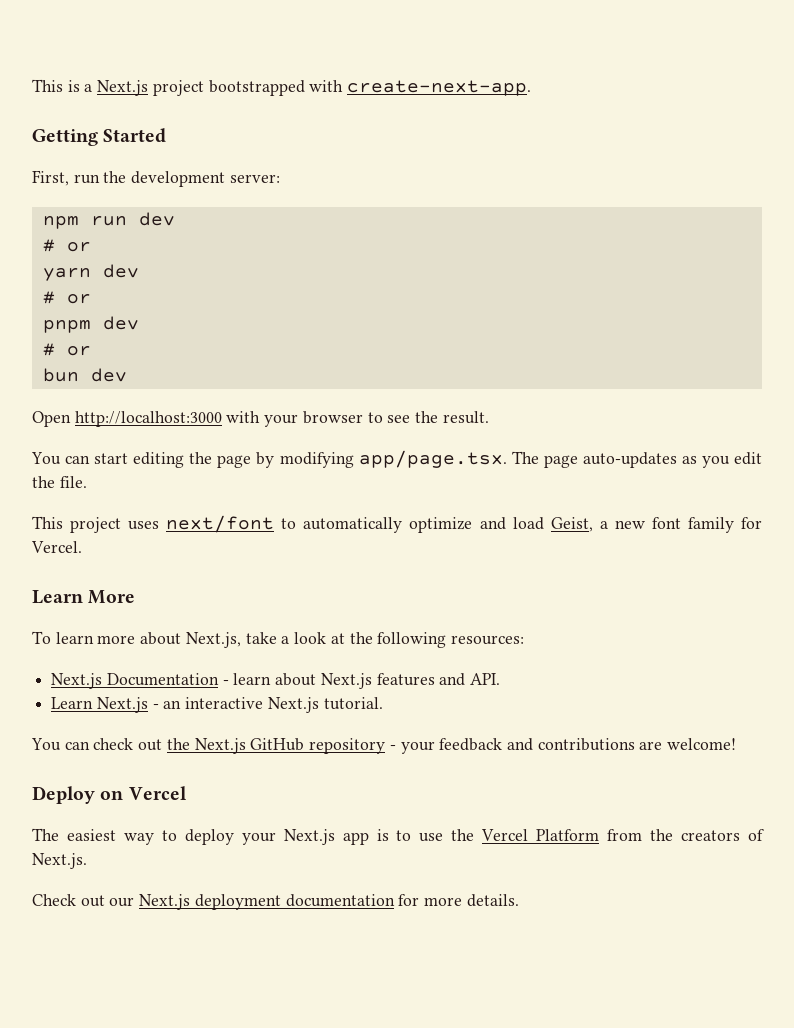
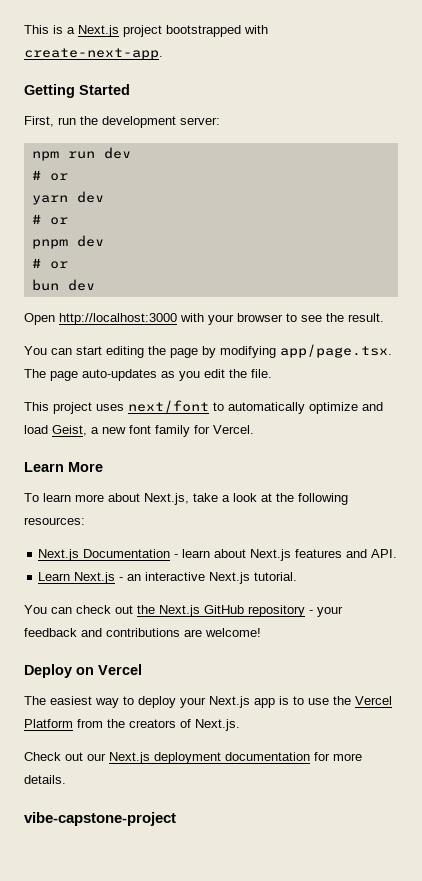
+ vibe-capstone-project

